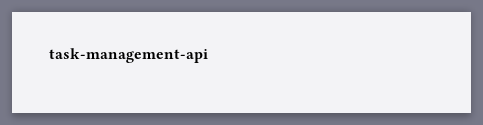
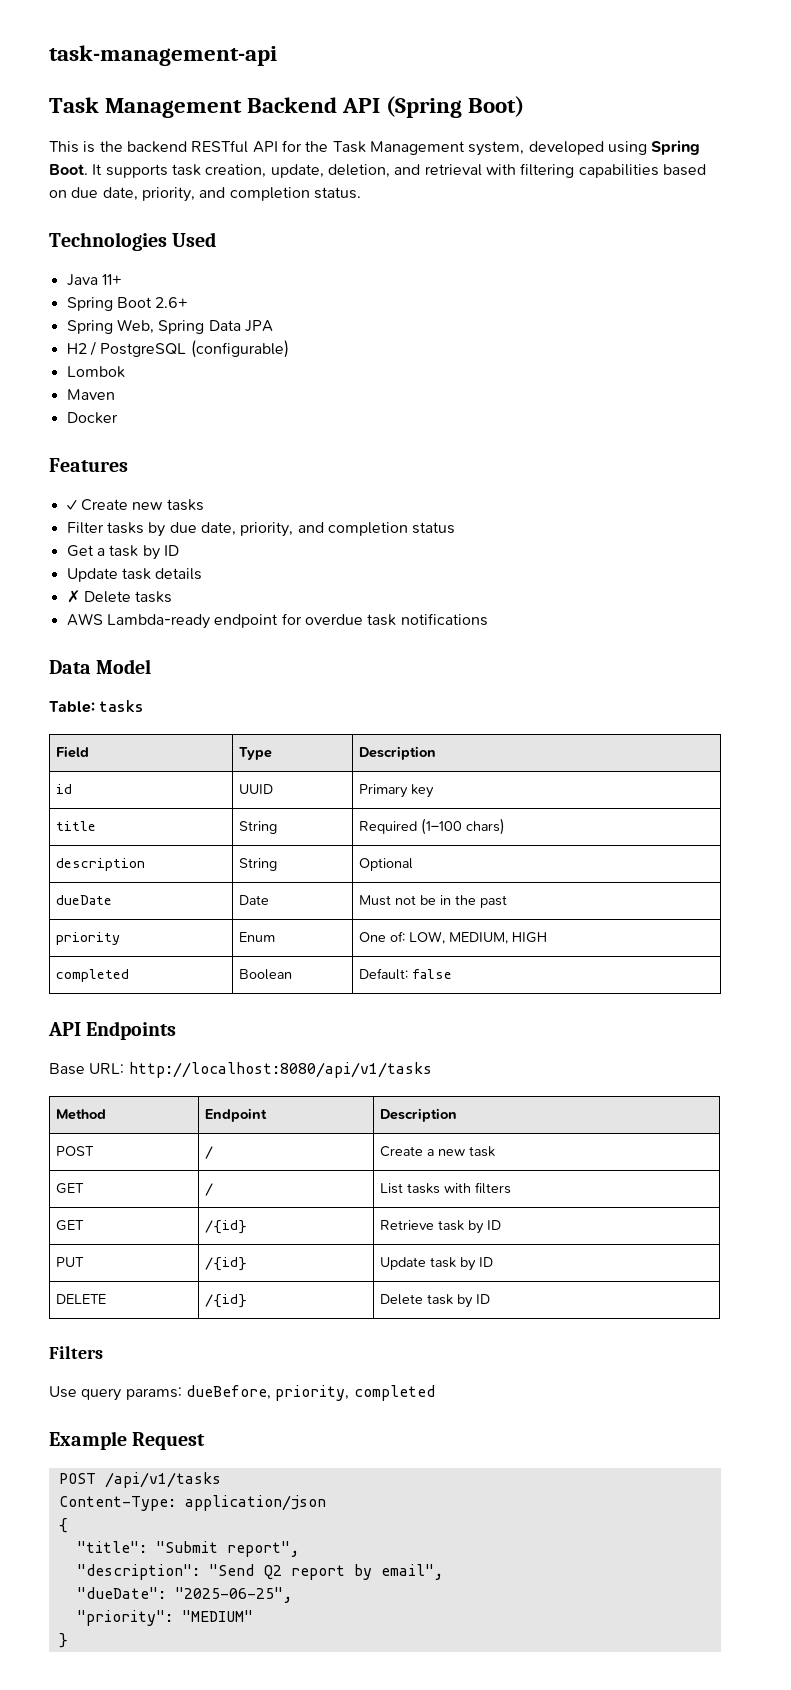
+ Task Management Backend API (Spring Boot)
+ This is the backend RESTful API for the Task Management system, developed using Spring Boot. It supports task creation, update, deletion, and retrieval with filtering capabilities based on due date, priority, and completion status.
+ Technologies Used
+ Java 11+
+ Spring Boot 2.6+
+ Spring Web, Spring Data JPA
+ H2 / PostgreSQL (configurable)
+ Lombok
+ Maven
+ Docker
+ Features
+ ✓ Create new tasks
+ Filter tasks by due date, priority, and completion status
+ Get a task by ID
+ Update task details
+ ✗ Delete tasks
+ AWS Lambda-ready endpoint for overdue task notifications
+ Data Model
+ Table: tasks
+ Field | Type | Description
+ id | UUID | Primary key
+ title | String | Required (1–100 chars)
+ description | String | Optional
+ dueDate | Date | Must not be in the past
+ priority | Enum | One of: LOW, MEDIUM, HIGH
+ completed | Boolean | Default: false
+ API Endpoints
+ Base URL: http://localhost:8080/api/v1/tasks
+ Method | Endpoint | Description
+ POST | / | Create a new task
+ GET | / | List tasks with filters
+ GET | /{id} | Retrieve task by ID
+ PUT | /{id} | Update task by ID
+ DELETE | /{id} | Delete task by ID
+ Filters
+ Use query params: dueBefore, priority, completed
+ Example Request
+ POST /api/v1/tasks
+ Content-Type: application/json
+ {
+ "title": "Submit report",
+ "description": "Send Q2 report by email",
+ "dueDate": "2025-06-25",
+ "priority": "MEDIUM"
+ }

